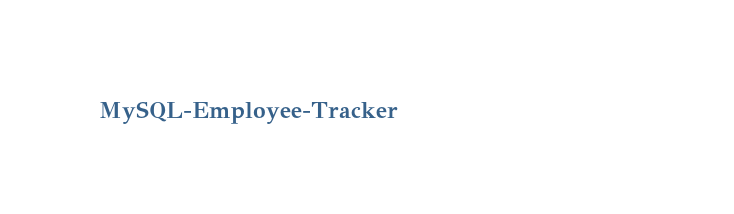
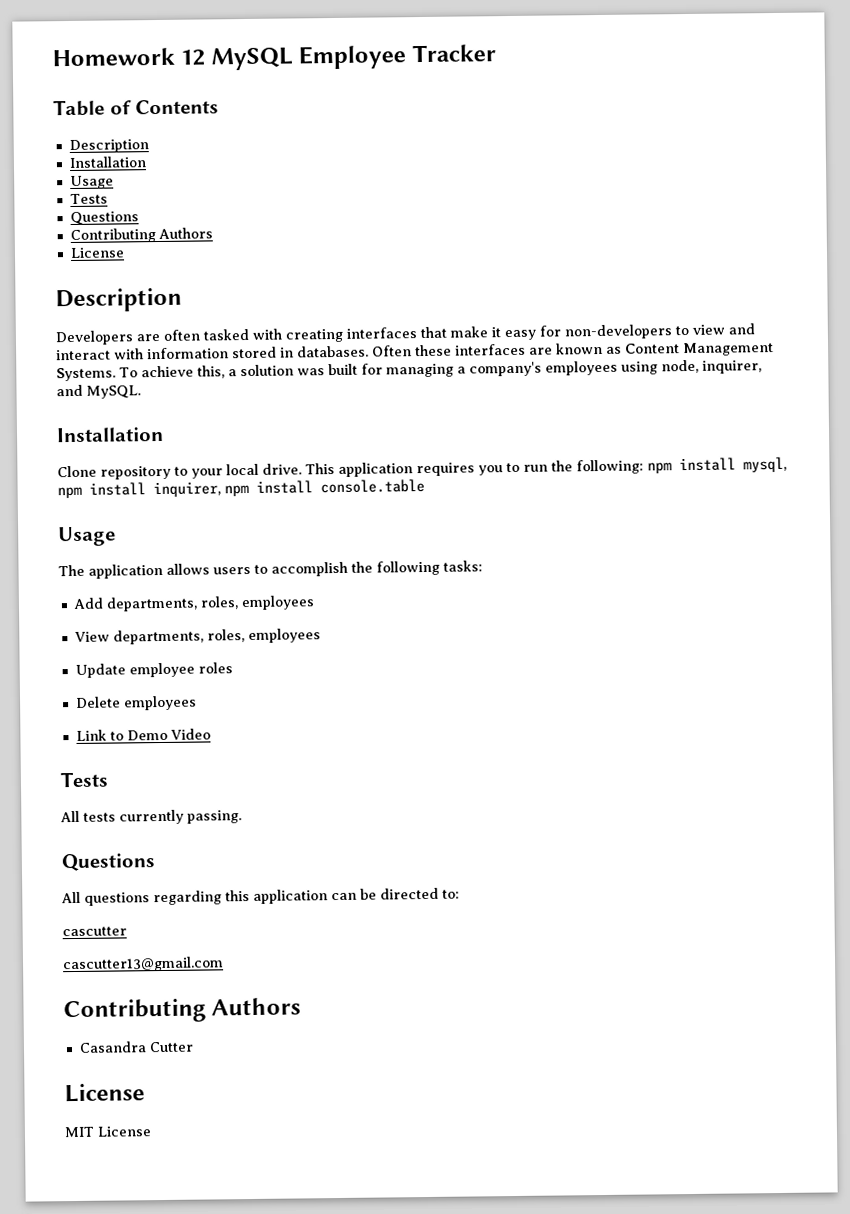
- MySQL-Employee-Tracker
+ Homework 12 MySQL Employee Tracker
+ Table of Contents
+ Description
+ Installation
+ Usage
+ Tests
+ Questions
+ Contributing Authors
+ License
+ Description
+ Developers are often tasked with creating interfaces that make it easy for non-developers to view and interact with information stored in databases. Often these interfaces are known as Content Management Systems. To achieve this, a solution was built for managing a company's employees using node, inquirer, and MySQL.
+ Installation
+ Clone repository to your local drive. This application requires you to run the following: npm install mysql, npm install inquirer, npm install console.table
+ Usage
+ The application allows users to accomplish the following tasks:
+ Add departments, roles, employees
+ View departments, roles, employees
+ Update employee roles
+ Delete employees
+ Link to Demo Video
+ Tests
+ All tests currently passing.
+ Questions
+ All questions regarding this application can be directed to:
+ cascutter
+ cascutter13@gmail.com
+ Contributing Authors
+ Casandra Cutter
+ License
+ MIT License

